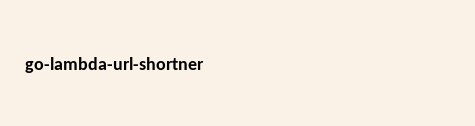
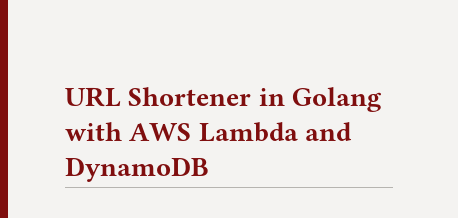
- go-lambda-url-shortner
+ URL Shortener in Golang with AWS Lambda and DynamoDB

